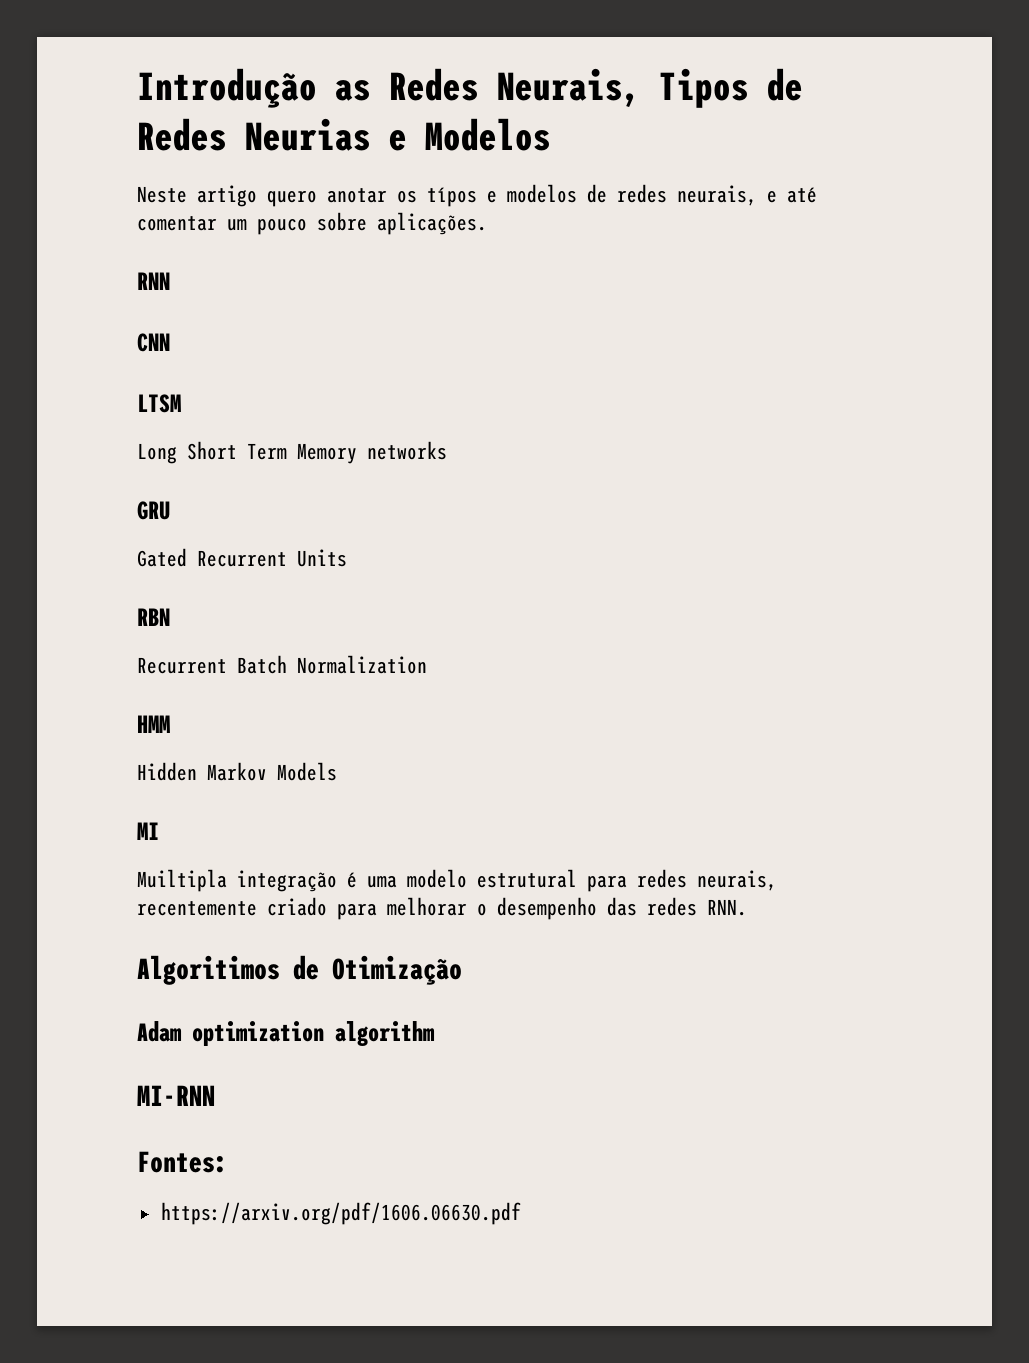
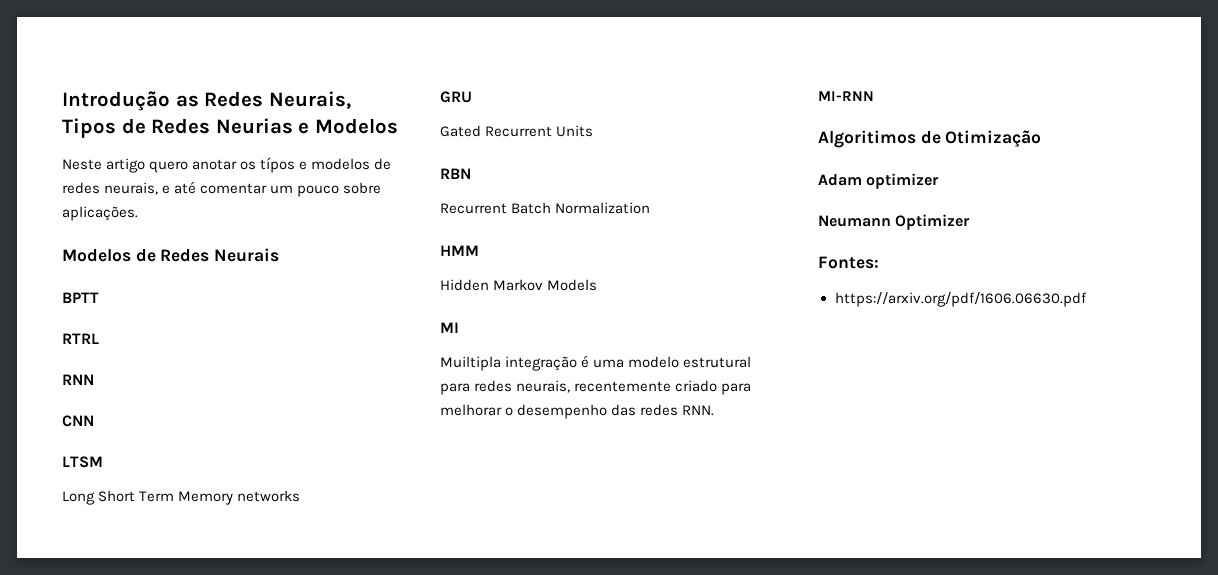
+ Modelos de Redes Neurais
+ BPTT
+ RTRL
+ MI-RNN
- Adam optimization algorithm
- MI-RNN
+ Adam optimizer
+ Neumann Optimizer

